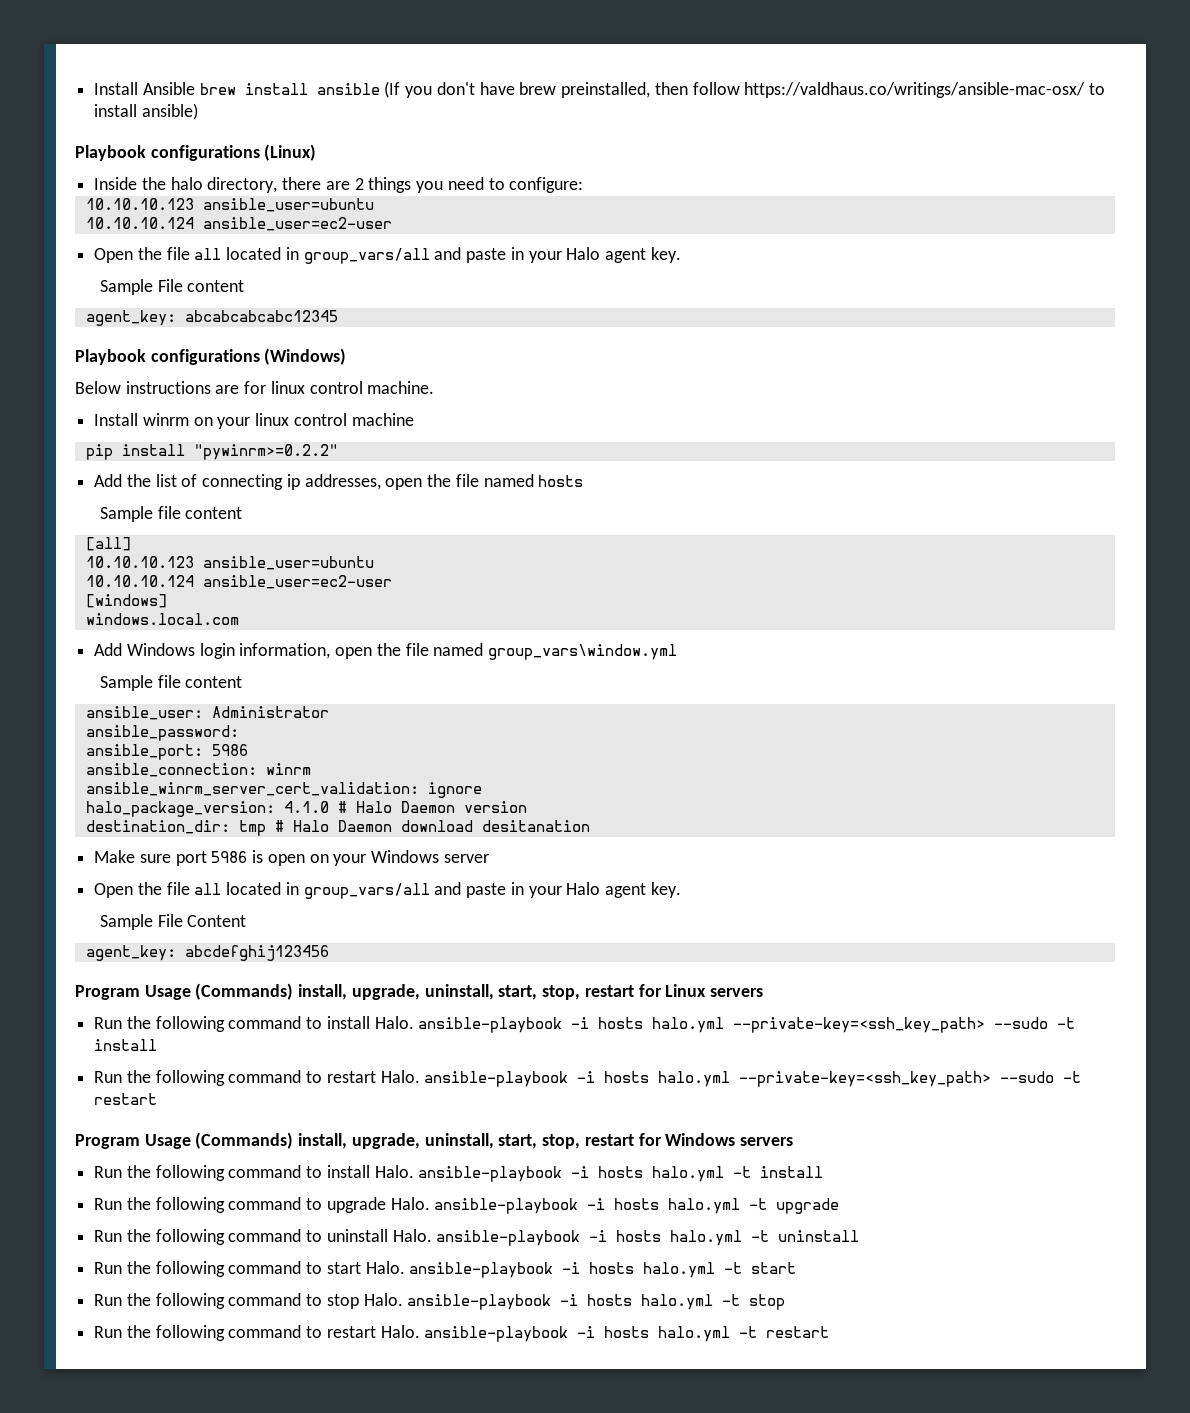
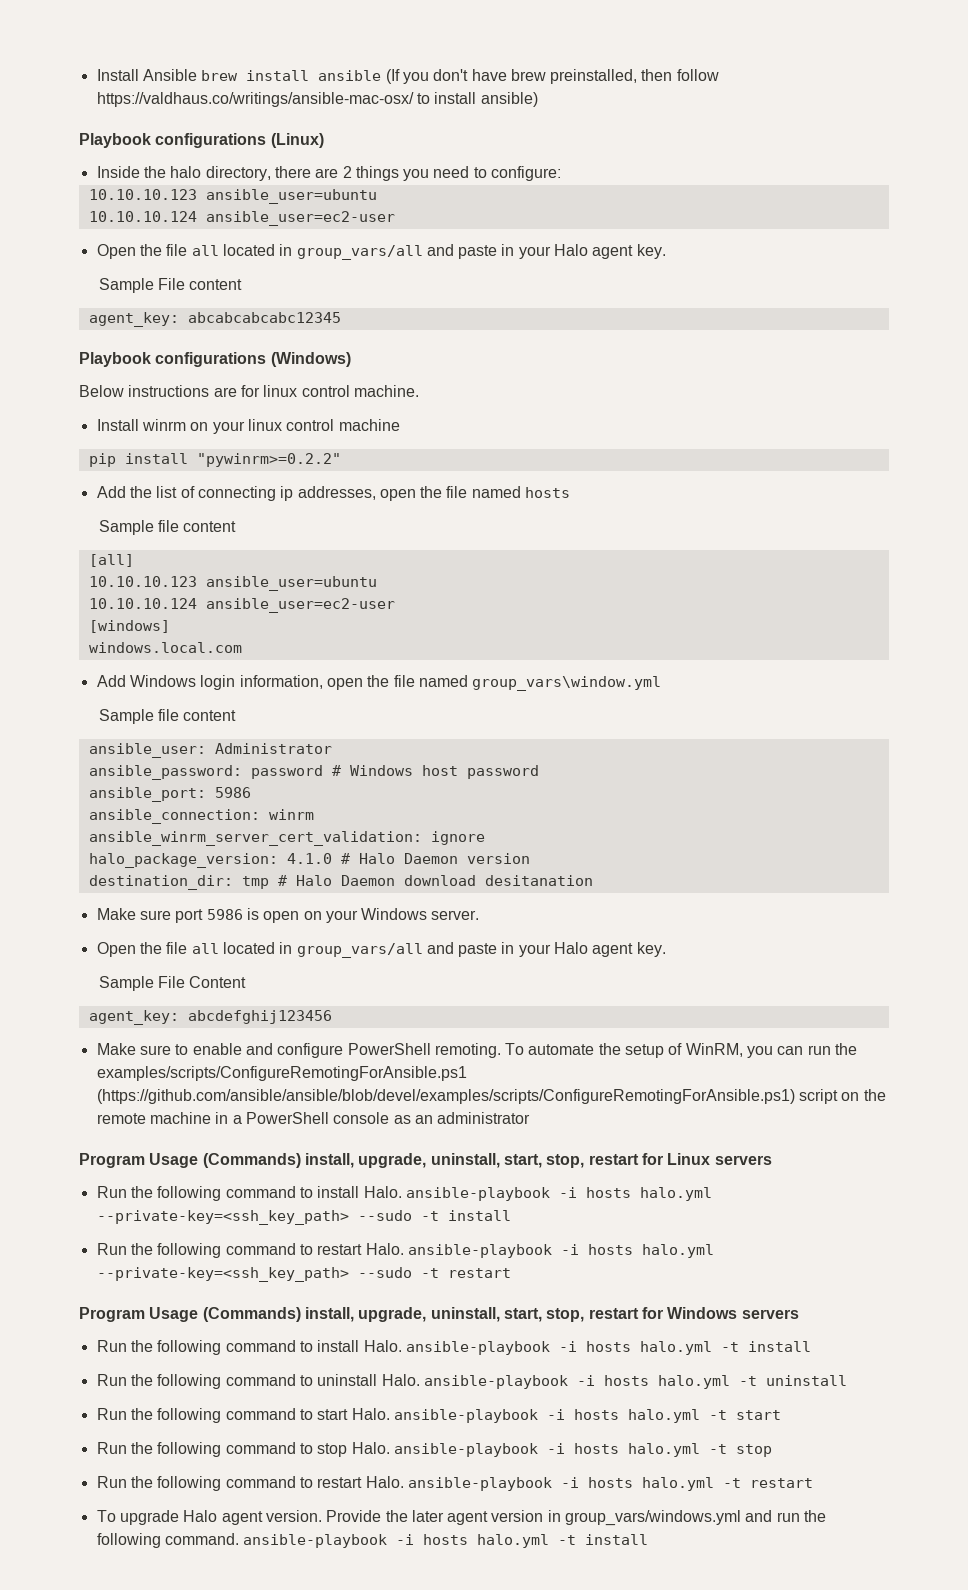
- ansible_password:
+ ansible_password: password # Windows host password
- Make sure port 5986 is open on your Windows server
+ Make sure port 5986 is open on your Windows server.
+ Make sure to enable and configure PowerShell remoting. To automate the setup of WinRM, you can run the examples/scripts/ConfigureRemotingForAnsible.ps1 (https://github.com/ansible/ansible/blob/devel/examples/scripts/ConfigureRemotingForAnsible.ps1) script on the remote machine in a PowerShell console as an administrator
- Run the following command to upgrade Halo. ansible-playbook -i hosts halo.yml -t upgrade
+ To upgrade Halo agent version. Provide the later agent version in group_vars/windows.yml and run the following command. ansible-playbook -i hosts halo.yml -t install

